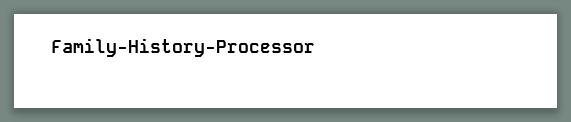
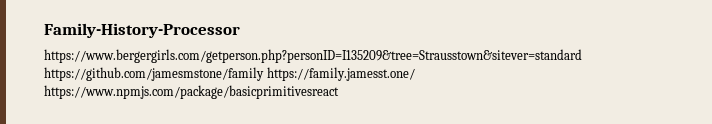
+ https://www.bergergirls.com/getperson.php?personID=I135209&tree=Strausstown&sitever=standard https://github.com/jamesmstone/family https://family.jamesst.one/ https://www.npmjs.com/package/basicprimitivesreact

